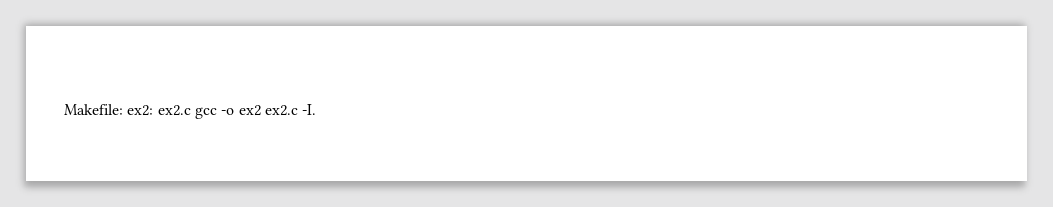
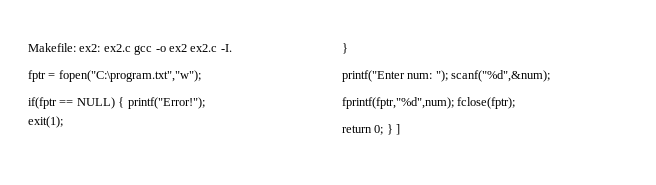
+ fptr = fopen("C:\program.txt","w");
+ if(fptr == NULL) { printf("Error!");
+ exit(1);
+ }
+ printf("Enter num: "); scanf("%d",&num);
+ fprintf(fptr,"%d",num); fclose(fptr);
+ return 0; } ]

